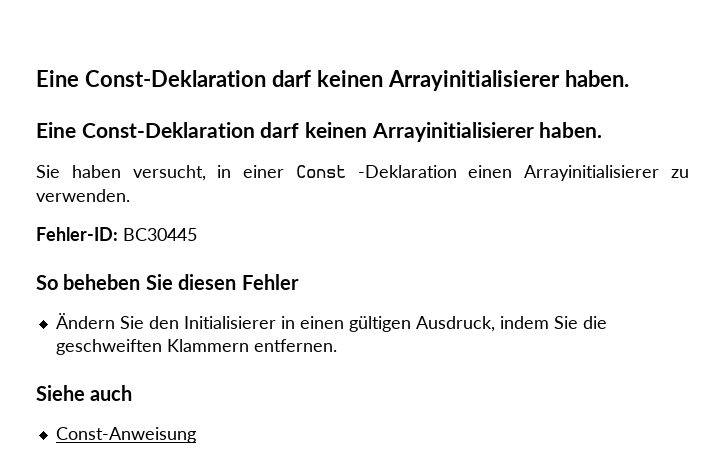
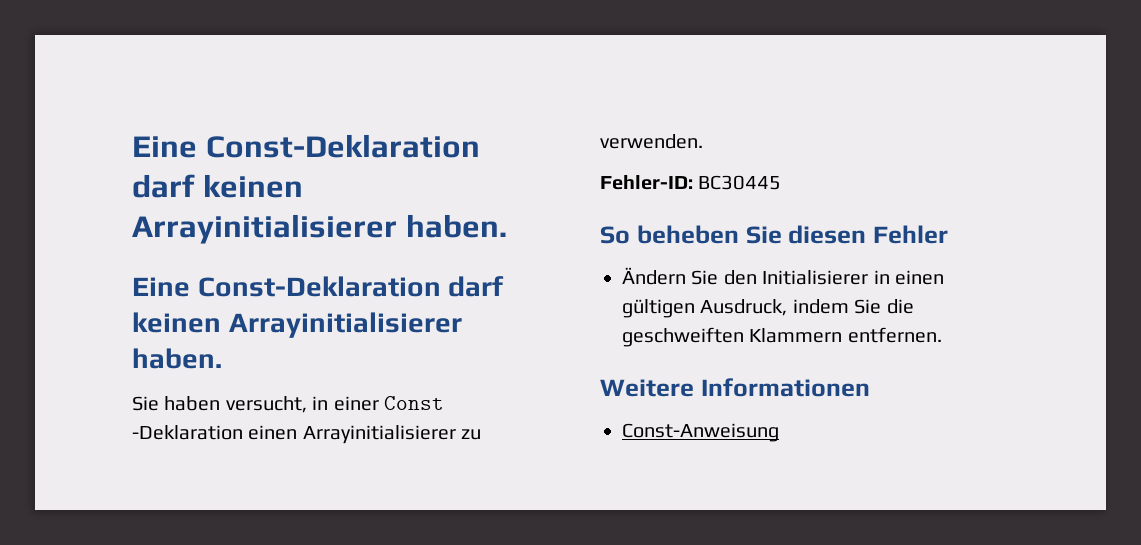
- Siehe auch
+ Weitere Informationen

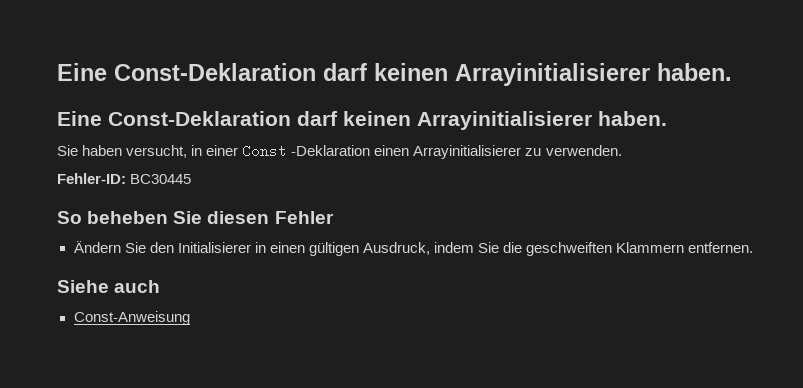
- Weitere Informationen
+ Siehe auch

